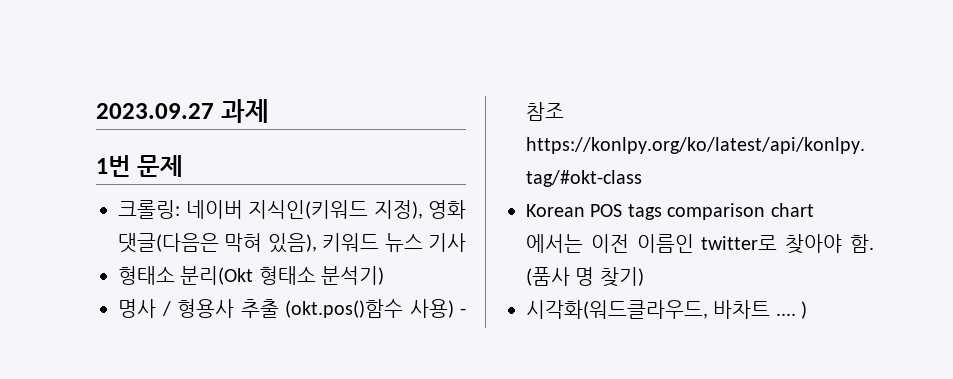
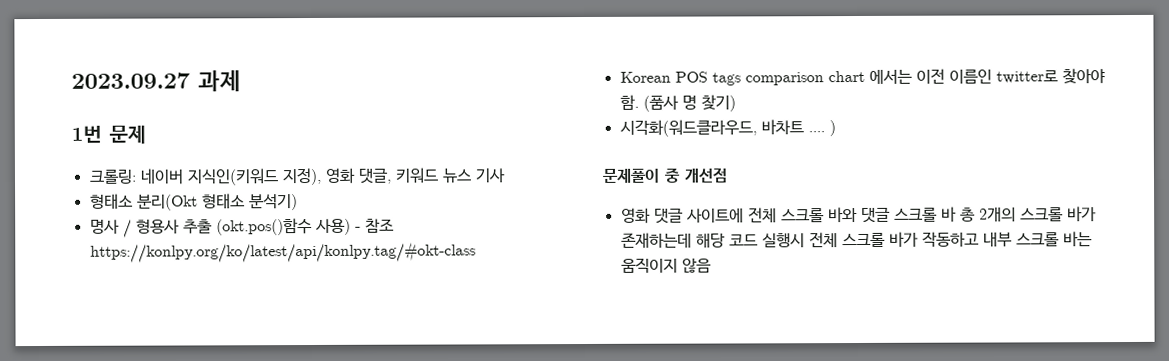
- 크롤링: 네이버 지식인(키워드 지정), 영화 댓글(다음은 막혀 있음), 키워드 뉴스 기사
+ 크롤링: 네이버 지식인(키워드 지정), 영화 댓글, 키워드 뉴스 기사
+ 문제풀이 중 개선점
+ 영화 댓글 사이트에 전체 스크롤 바와 댓글 스크롤 바 총 2개의 스크롤 바가 존재하는데 해당 코드 실행시 전체 스크롤 바가 작동하고 내부 스크롤 바는 움직이지 않음

